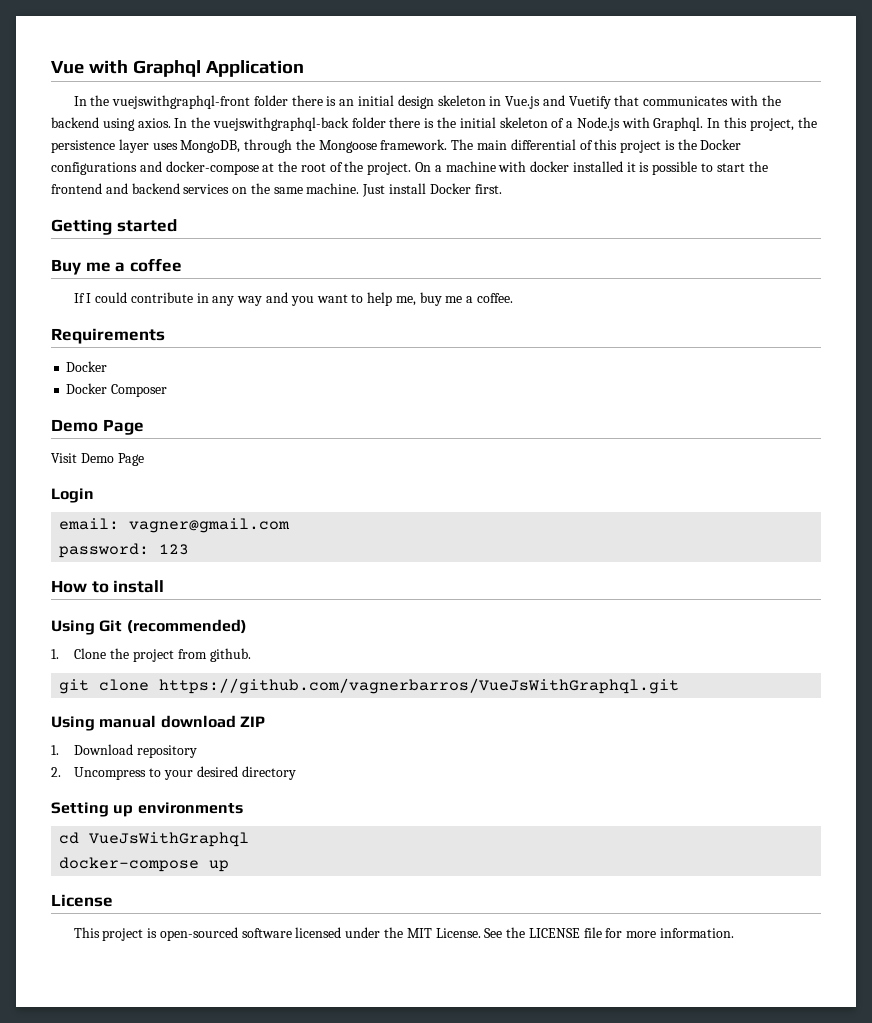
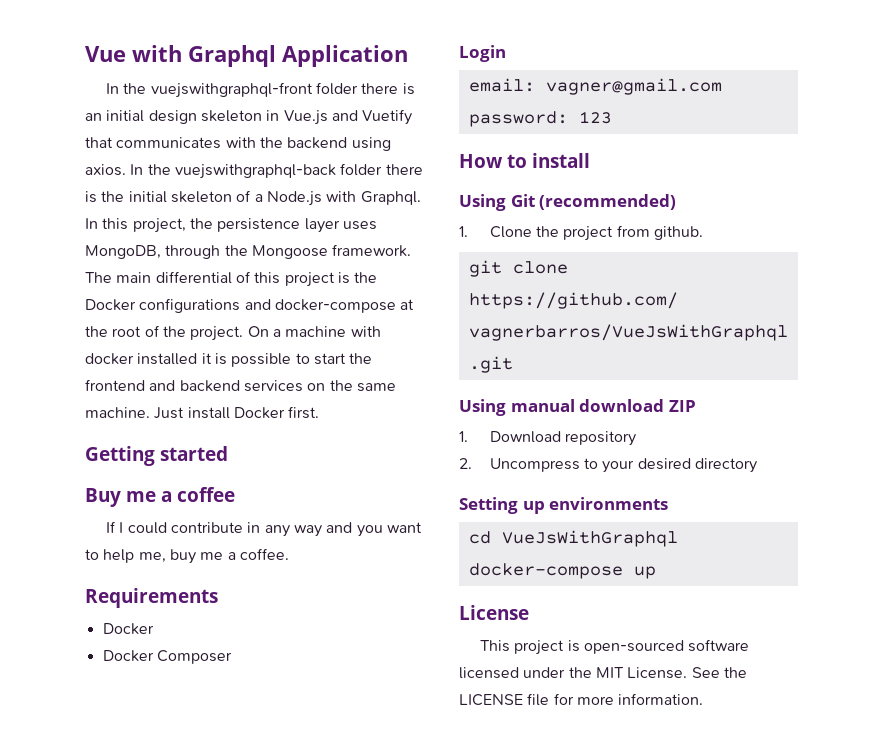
  Docker Composer
- Demo Page
- Visit Demo Page

